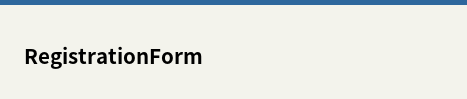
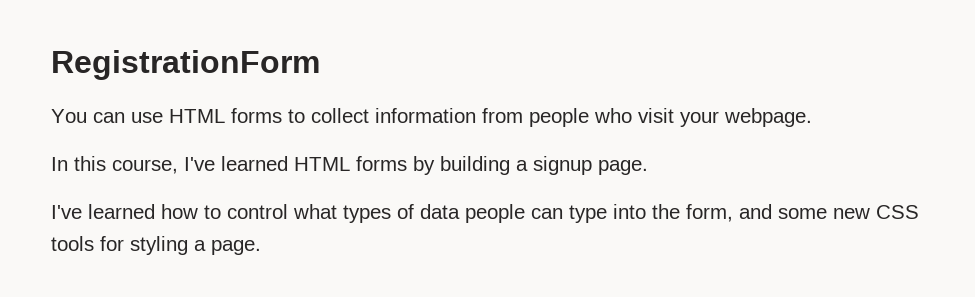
+ You can use HTML forms to collect information from people who visit your webpage.
+ In this course, I've learned HTML forms by building a signup page.
+ I've learned how to control what types of data people can type into the form, and some new CSS tools for styling a page.

